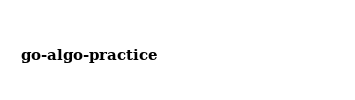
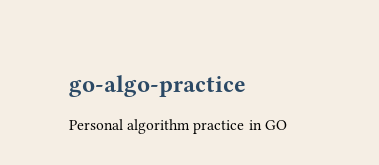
+ Personal algorithm practice in GO

